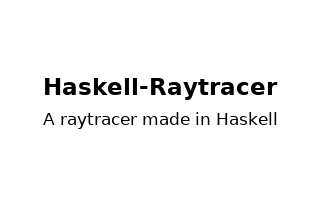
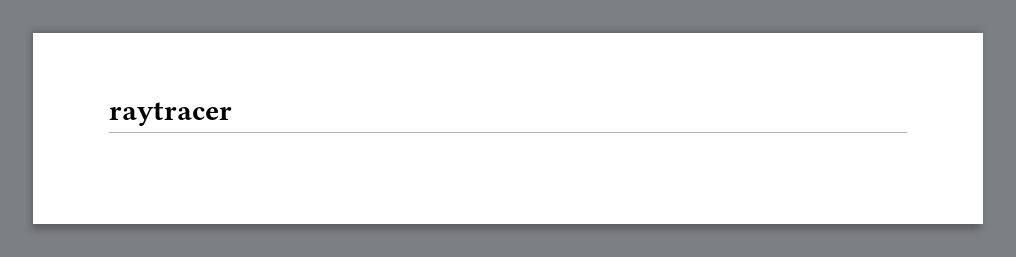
- Haskell-Raytracer
- A raytracer made in Haskell
+ raytracer

